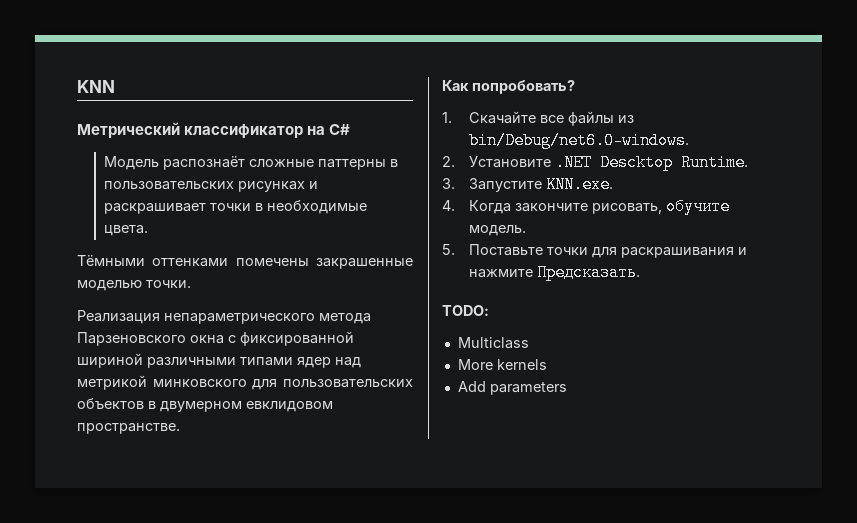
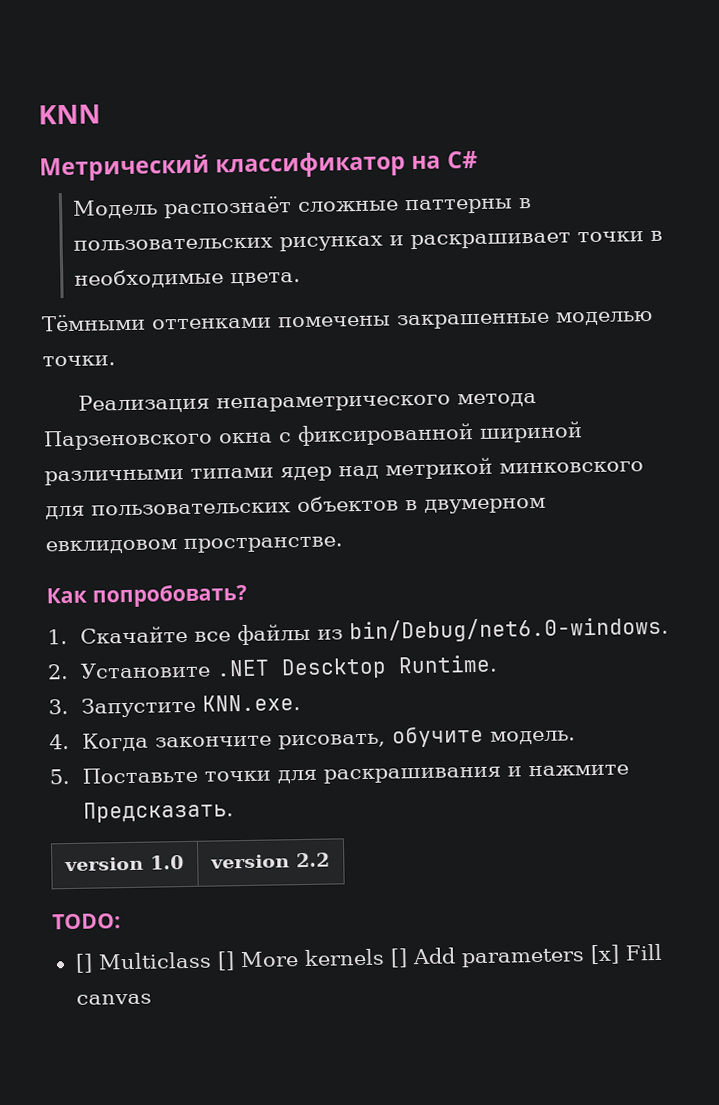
+ version 1.0 | version 2.2
- Multiclass
- More kernels
- Add parameters
+ [] Multiclass [] More kernels [] Add parameters [x] Fill canvas

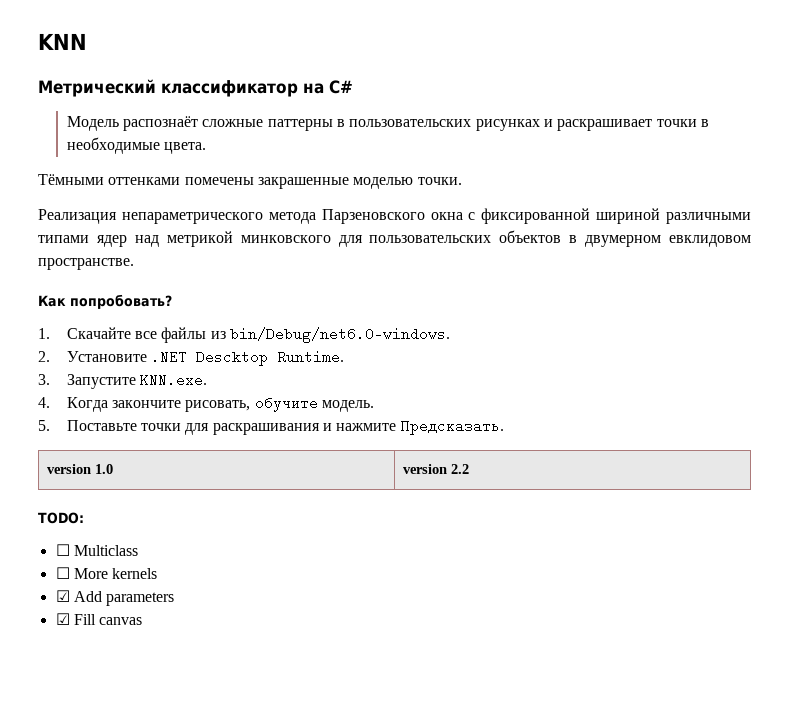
- [] Multiclass [] More kernels [] Add parameters [x] Fill canvas
+ ☐ Multiclass
+ ☐ More kernels
+ ☑ Add parameters
+ ☑ Fill canvas

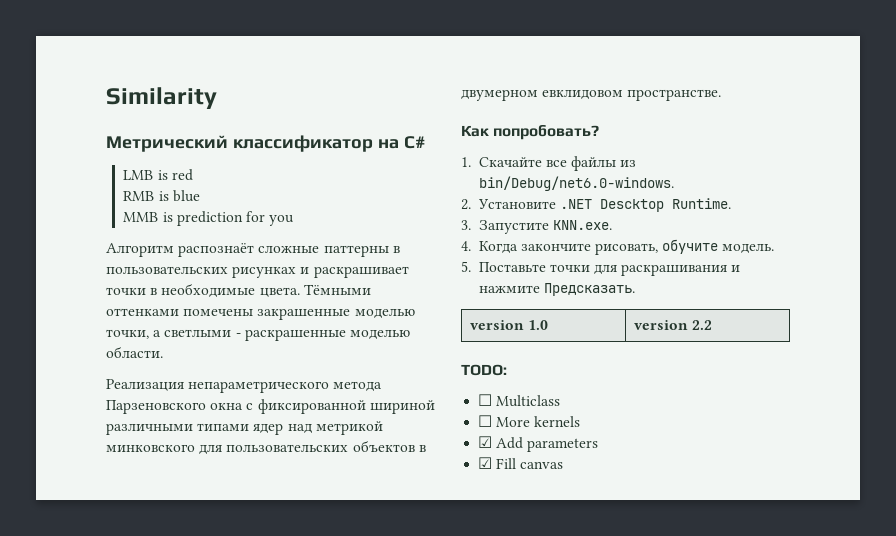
- KNN
+ Similarity
- Модель распознаёт сложные паттерны в пользовательских рисунках и раскрашивает точки в необходимые цвета.
- Тёмными оттенками помечены закрашенные моделью точки.
+ LMB is red
+ RMB is blue
+ MMB is prediction for you
+ Алгоритм распознаёт сложные паттерны в пользовательских рисунках и раскрашивает точки в необходимые цвета. Тёмными оттенками помечены закрашенные моделью точки, а светлыми - раскрашенные моделью области.

